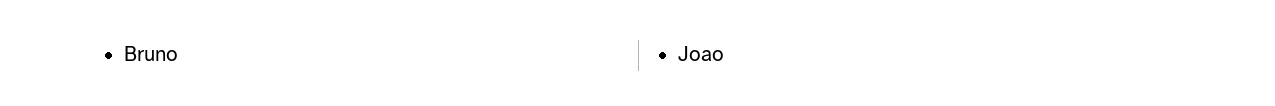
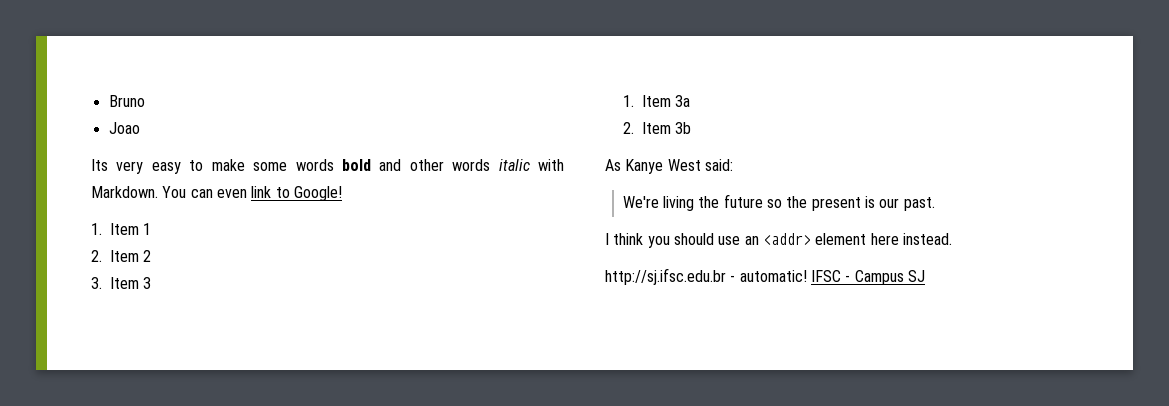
+ Its very easy to make some words bold and other words italic with Markdown. You can even link to Google!
+ 1. Item 1
+ 2. Item 2
+ 3. Item 3
+ 1. Item 3a
+ 2. Item 3b
+ As Kanye West said:
+ We're living the future so the present is our past.
+ I think you should use an <addr> element here instead.
+ http://sj.ifsc.edu.br - automatic! IFSC - Campus SJ

